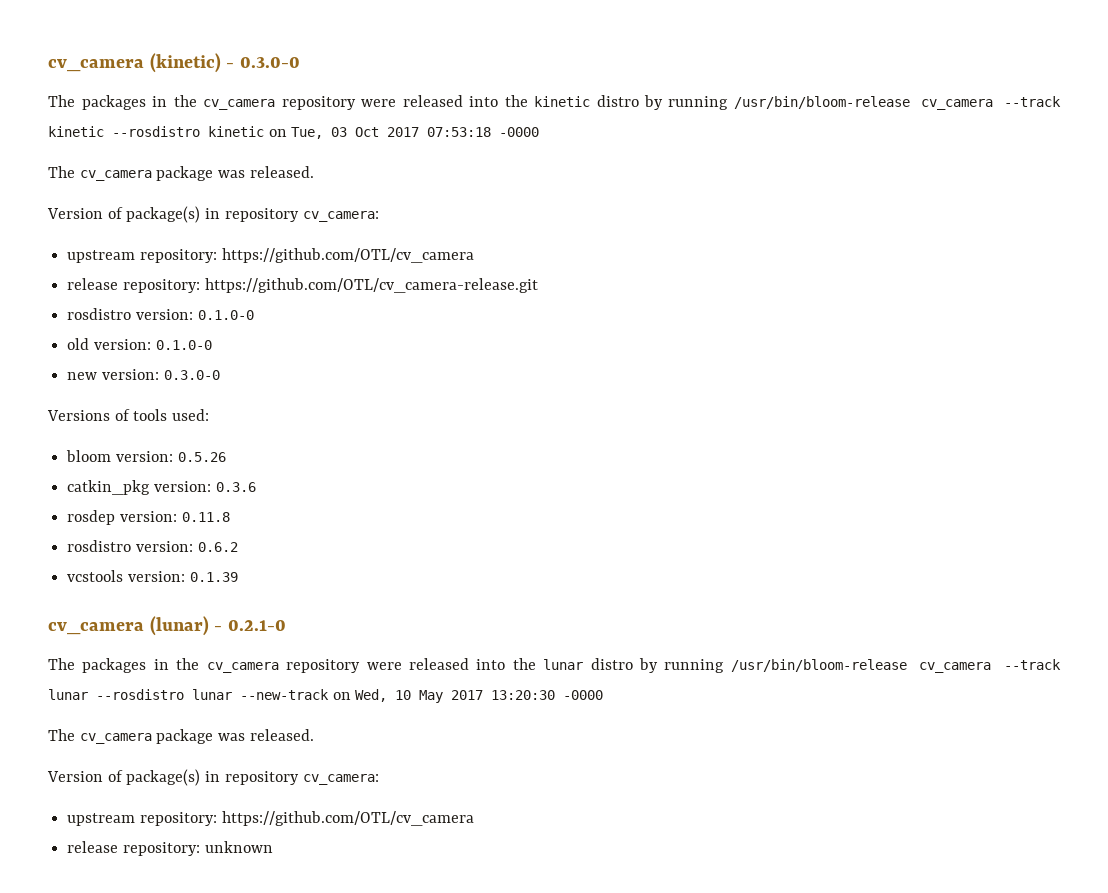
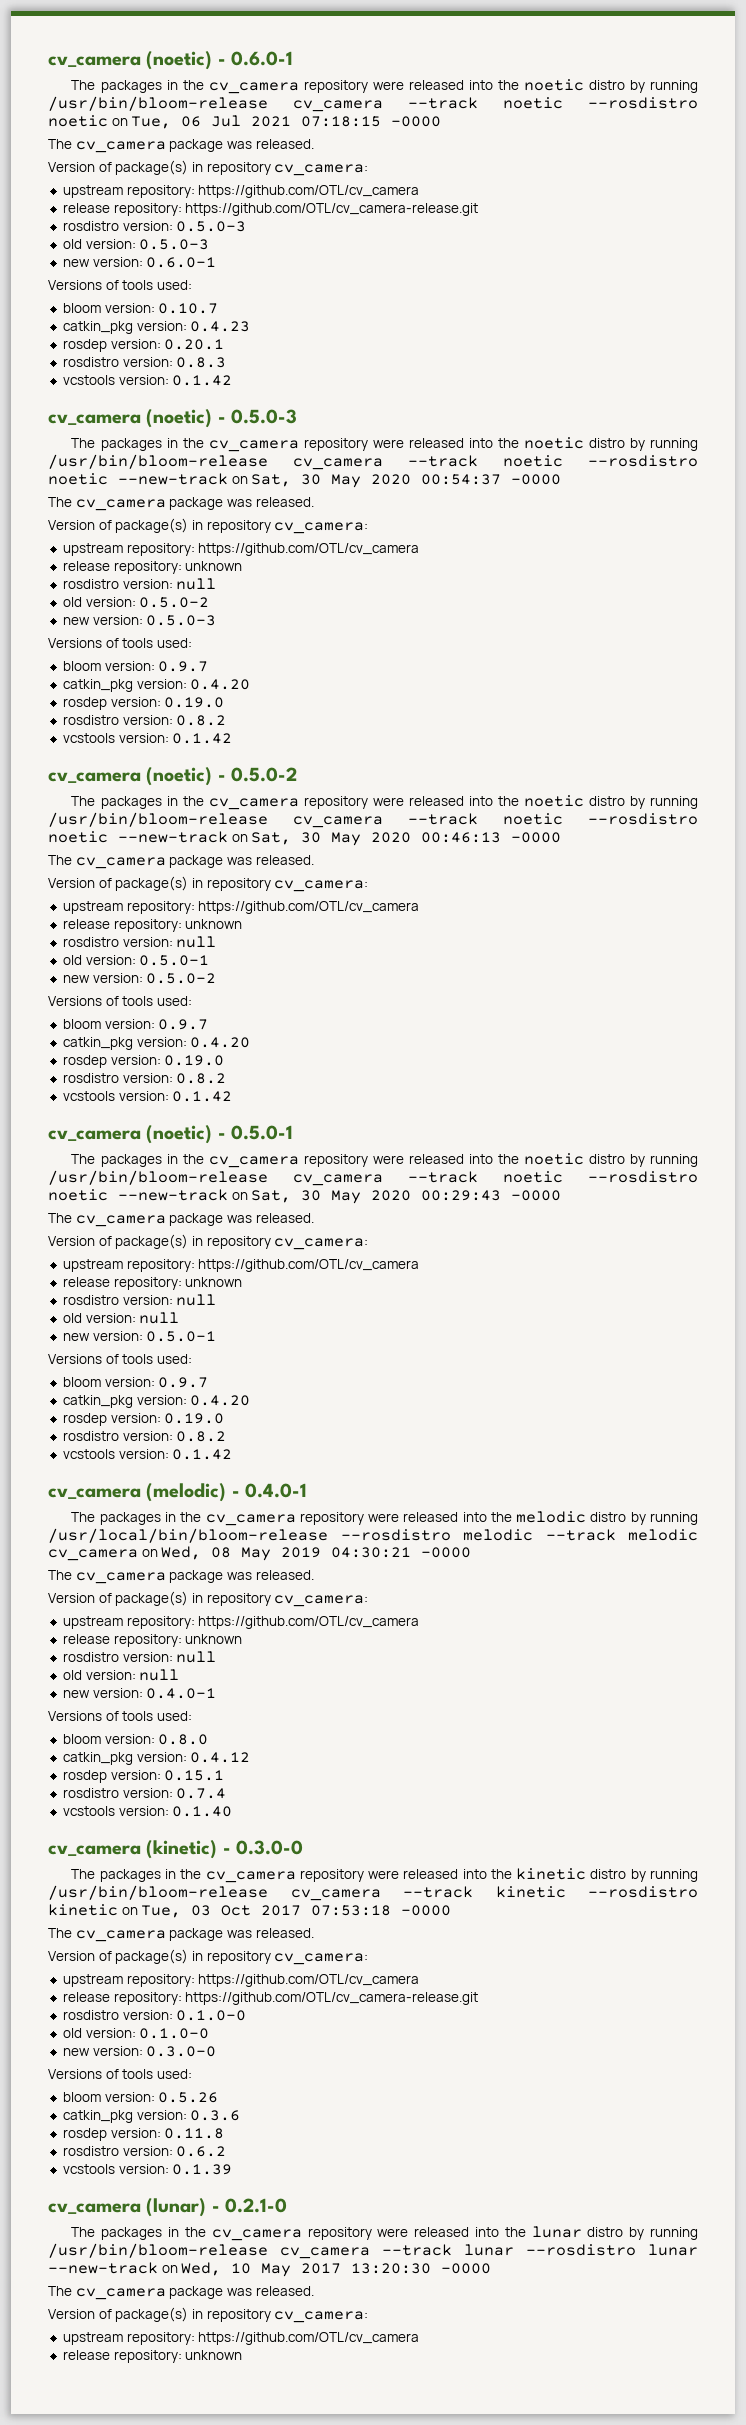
+ cv_camera (noetic) - 0.6.0-1
+ The packages in the cv_camera repository were released into the noetic distro by running /usr/bin/bloom-release cv_camera --track noetic --rosdistro noetic on Tue, 06 Jul 2021 07:18:15 -0000
+ The cv_camera package was released.
+ Version of package(s) in repository cv_camera:
+ upstream repository: https://github.com/OTL/cv_camera
+ release repository: https://github.com/OTL/cv_camera-release.git
+ rosdistro version: 0.5.0-3
+ old version: 0.5.0-3
+ new version: 0.6.0-1
+ Versions of tools used:
+ bloom version: 0.10.7
+ catkin_pkg version: 0.4.23
+ rosdep version: 0.20.1
+ rosdistro version: 0.8.3
+ vcstools version: 0.1.42
+ cv_camera (noetic) - 0.5.0-3
+ The packages in the cv_camera repository were released into the noetic distro by running /usr/bin/bloom-release cv_camera --track noetic --rosdistro noetic --new-track on Sat, 30 May 2020 00:54:37 -0000
+ The cv_camera package was released.
+ Version of package(s) in repository cv_camera:
+ upstream repository: https://github.com/OTL/cv_camera
+ release repository: unknown
+ rosdistro version: null
+ old version: 0.5.0-2
+ new version: 0.5.0-3
+ Versions of tools used:
+ bloom version: 0.9.7
+ catkin_pkg version: 0.4.20
+ rosdep version: 0.19.0
+ rosdistro version: 0.8.2
+ vcstools version: 0.1.42
+ cv_camera (noetic) - 0.5.0-2
+ The packages in the cv_camera repository were released into the noetic distro by running /usr/bin/bloom-release cv_camera --track noetic --rosdistro noetic --new-track on Sat, 30 May 2020 00:46:13 -0000
+ The cv_camera package was released.
+ Version of package(s) in repository cv_camera:
+ upstream repository: https://github.com/OTL/cv_camera
+ release repository: unknown
+ rosdistro version: null
+ old version: 0.5.0-1
+ new version: 0.5.0-2
+ Versions of tools used:
+ bloom version: 0.9.7
+ catkin_pkg version: 0.4.20
+ rosdep version: 0.19.0
+ rosdistro version: 0.8.2
+ vcstools version: 0.1.42
+ cv_camera (noetic) - 0.5.0-1
+ The packages in the cv_camera repository were released into the noetic distro by running /usr/bin/bloom-release cv_camera --track noetic --rosdistro noetic --new-track on Sat, 30 May 2020 00:29:43 -0000
+ The cv_camera package was released.
+ Version of package(s) in repository cv_camera:
+ upstream repository: https://github.com/OTL/cv_camera
+ release repository: unknown
+ rosdistro version: null
+ old version: null
+ new version: 0.5.0-1
+ Versions of tools used:
+ bloom version: 0.9.7
+ catkin_pkg version: 0.4.20
+ rosdep version: 0.19.0
+ rosdistro version: 0.8.2
+ vcstools version: 0.1.42
+ cv_camera (melodic) - 0.4.0-1
+ The packages in the cv_camera repository were released into the melodic distro by running /usr/local/bin/bloom-release --rosdistro melodic --track melodic cv_camera on Wed, 08 May 2019 04:30:21 -0000
+ The cv_camera package was released.
+ Version of package(s) in repository cv_camera:
+ upstream repository: https://github.com/OTL/cv_camera
+ release repository: unknown
+ rosdistro version: null
+ old version: null
+ new version: 0.4.0-1
+ Versions of tools used:
+ bloom version: 0.8.0
+ catkin_pkg version: 0.4.12
+ rosdep version: 0.15.1
+ rosdistro version: 0.7.4
+ vcstools version: 0.1.40

